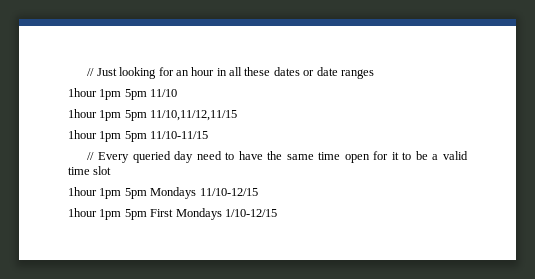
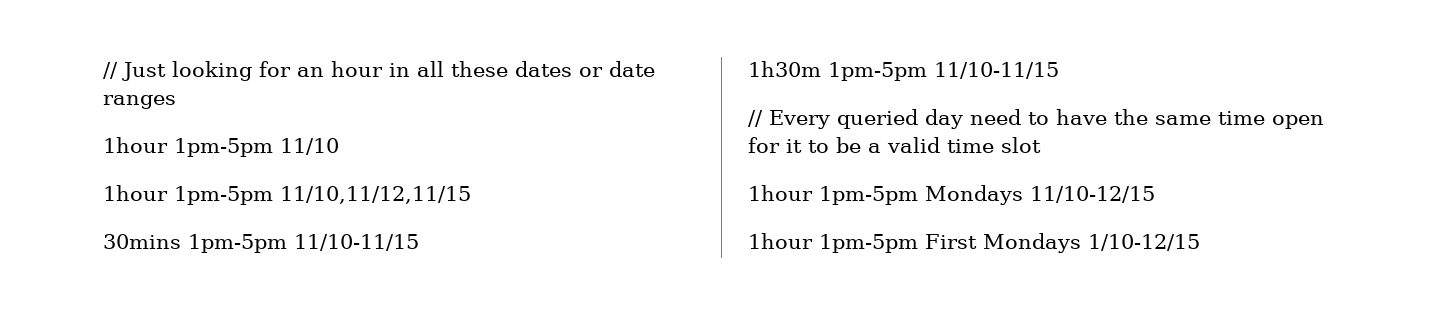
- 1hour 1pm 5pm 11/10
+ 1hour 1pm-5pm 11/10
- 1hour 1pm 5pm 11/10,11/12,11/15
+ 1hour 1pm-5pm 11/10,11/12,11/15
- 1hour 1pm 5pm 11/10-11/15
+ 30mins 1pm-5pm 11/10-11/15
+ 1h30m 1pm-5pm 11/10-11/15
- 1hour 1pm 5pm Mondays 11/10-12/15
+ 1hour 1pm-5pm Mondays 11/10-12/15
- 1hour 1pm 5pm First Mondays 1/10-12/15
+ 1hour 1pm-5pm First Mondays 1/10-12/15

